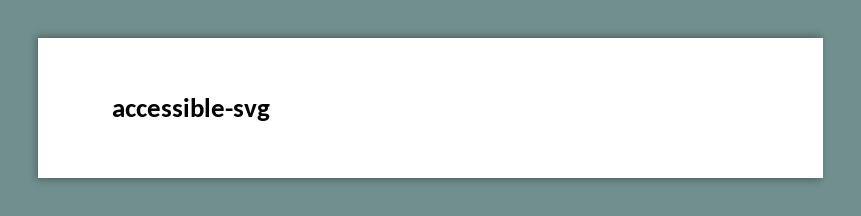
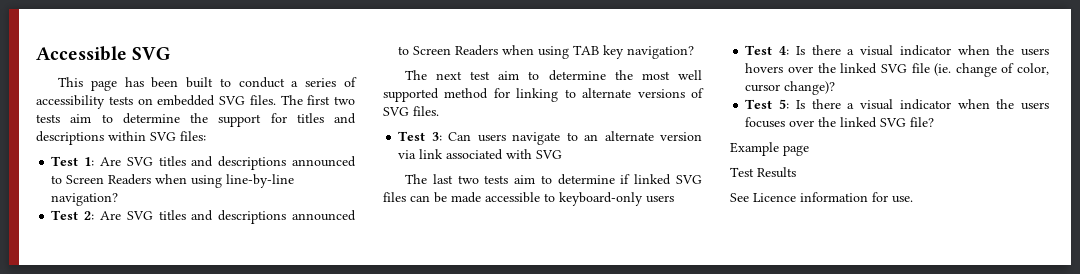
- accessible-svg
+ Accessible SVG
+ This page has been built to conduct a series of accessibility tests on embedded SVG files. The first two tests aim to determine the support for titles and descriptions within SVG files:
+ Test 1: Are SVG titles and descriptions announced to Screen Readers when using line-by-line navigation?
+ Test 2: Are SVG titles and descriptions announced to Screen Readers when using TAB key navigation?
+ The next test aim to determine the most well supported method for linking to alternate versions of SVG files.
+ Test 3: Can users navigate to an alternate version via link associated with SVG
+ The last two tests aim to determine if linked SVG files can be made accessible to keyboard-only users
+ Test 4: Is there a visual indicator when the users hovers over the linked SVG file (ie. change of color, cursor change)?
+ Test 5: Is there a visual indicator when the users focuses over the linked SVG file?
+ Example page
+ Test Results
+ See Licence information for use.

